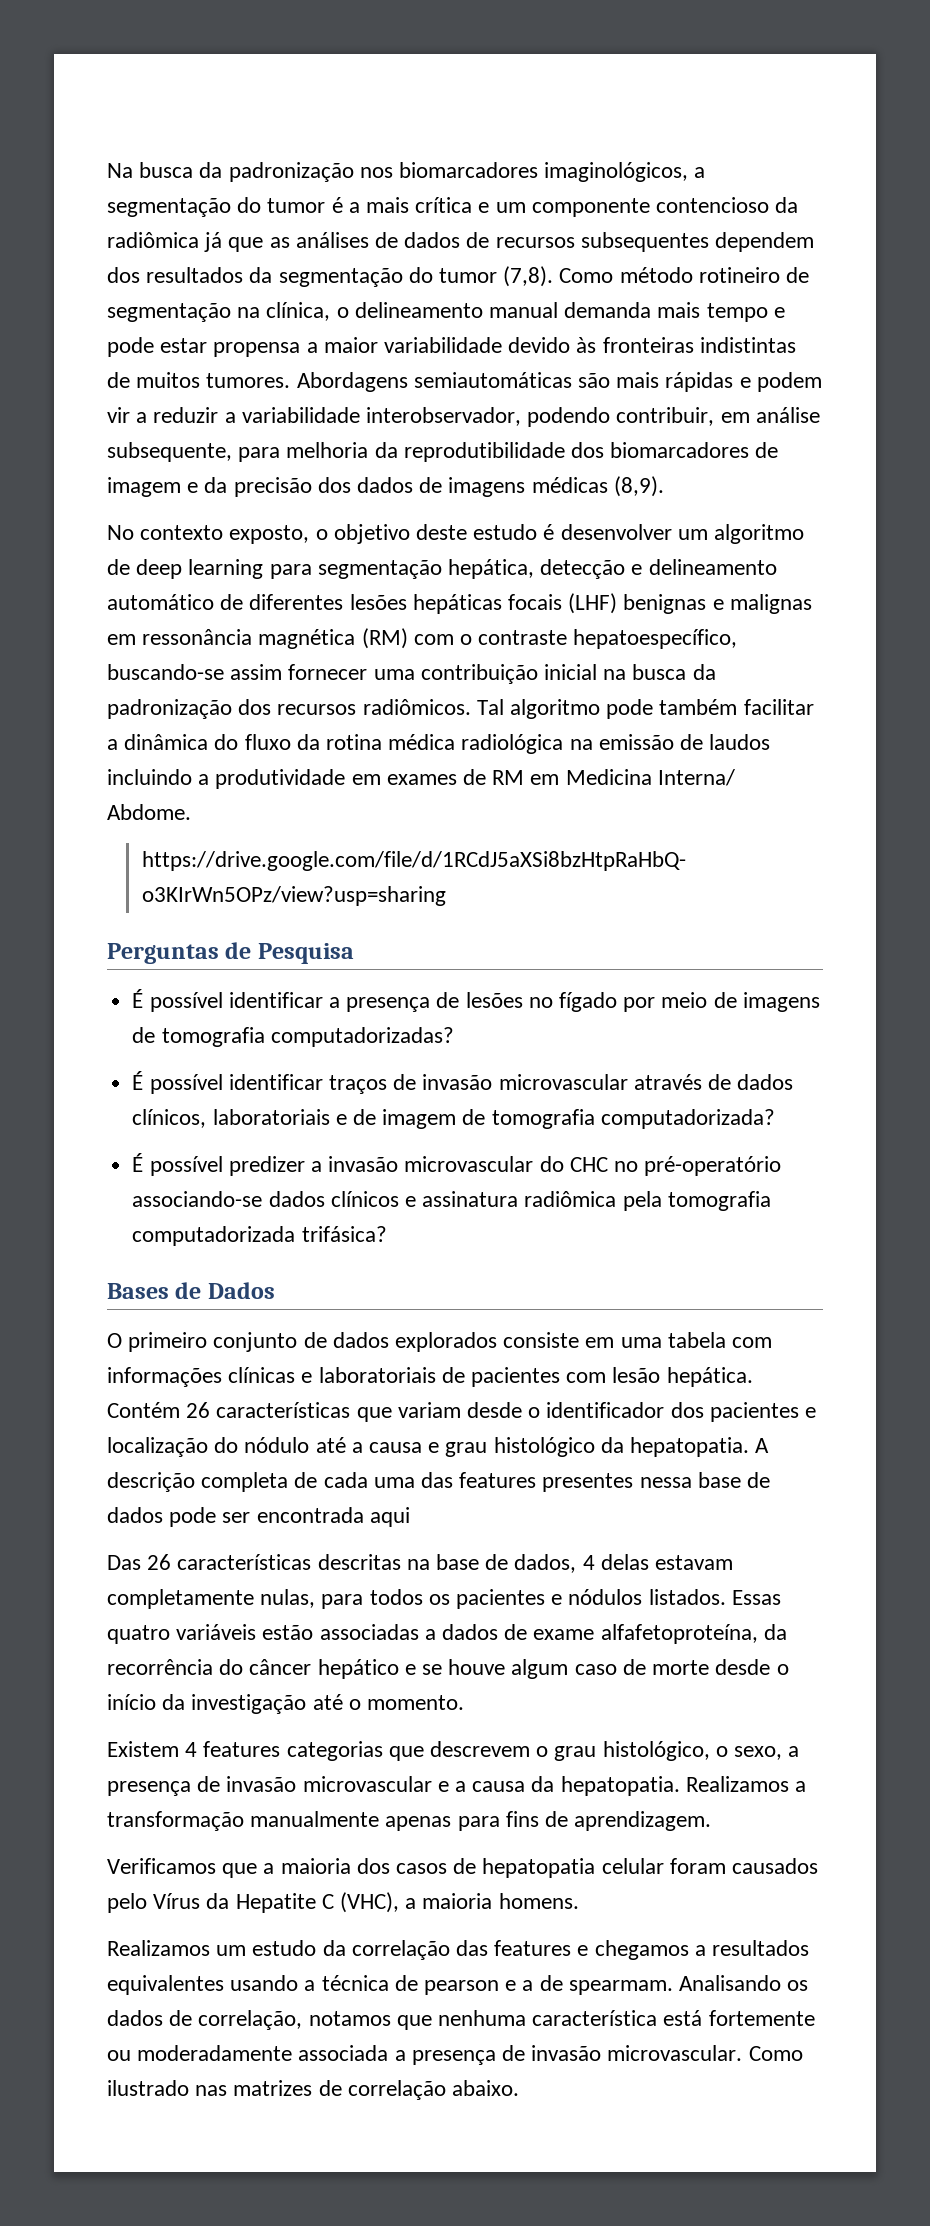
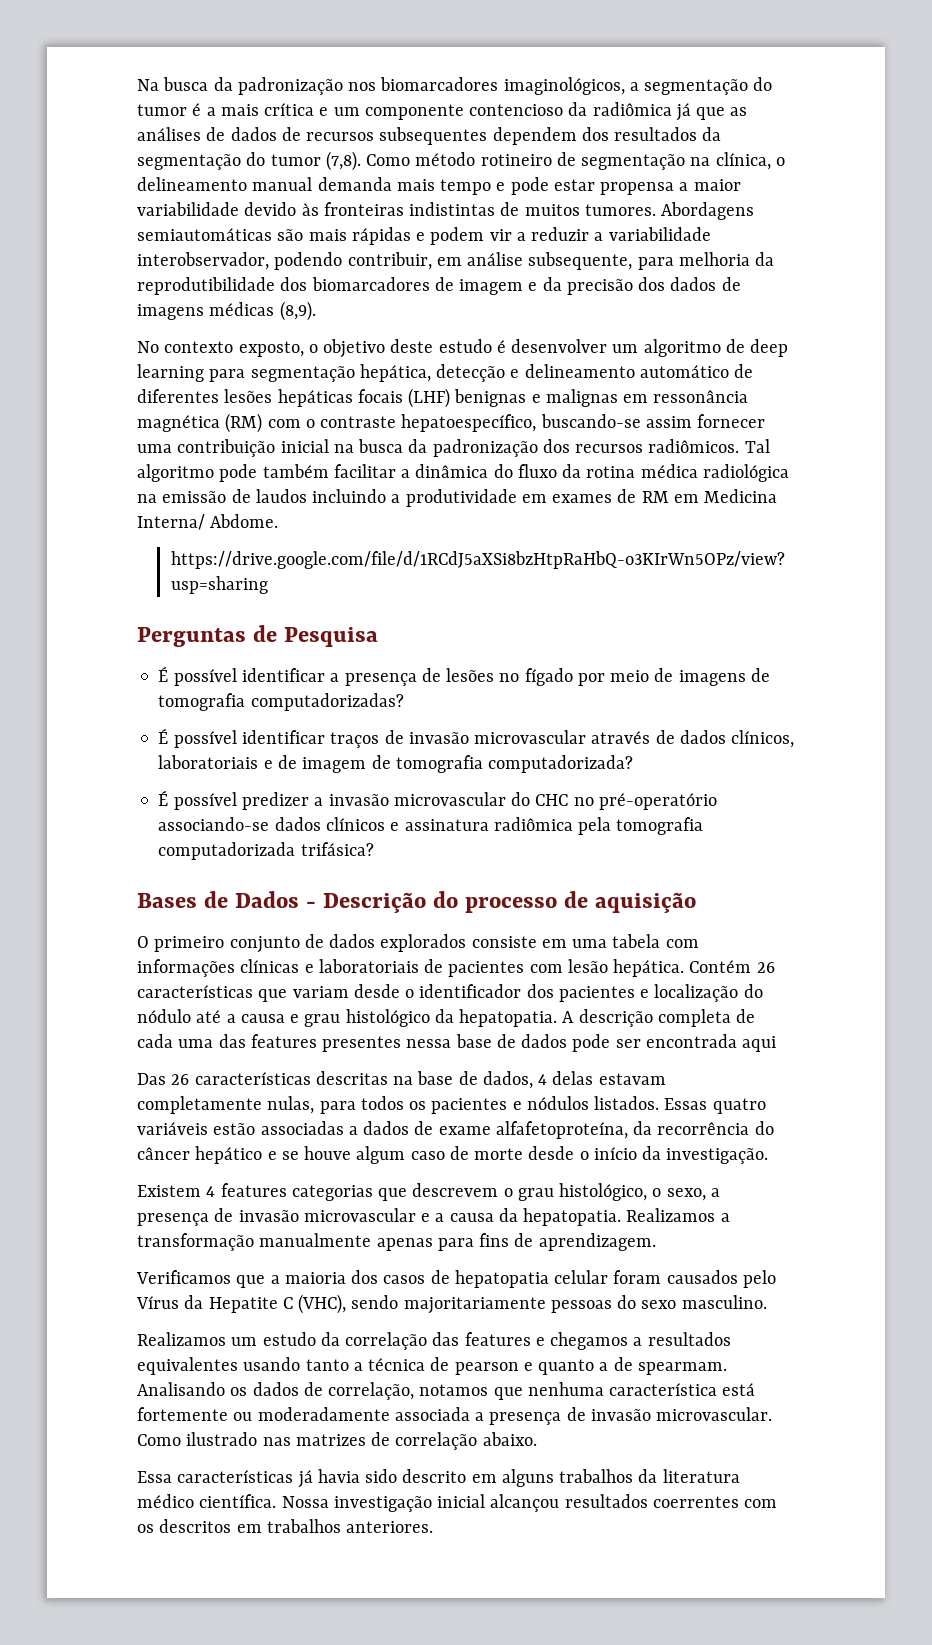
- Bases de Dados
+ Bases de Dados - Descrição do processo de aquisição
- Essas quatro variáveis estão associadas a dados de exame alfafetoproteína, da recorrência do câncer hepático e se houve algum caso de morte desde o início da investigação até o momento.
+ Essas quatro variáveis estão associadas a dados de exame alfafetoproteína, da recorrência do câncer hepático e se houve algum caso de morte desde o início da investigação.
- Verificamos que a maioria dos casos de hepatopatia celular foram causados pelo Vírus da Hepatite C (VHC), a maioria homens.
+ Verificamos que a maioria dos casos de hepatopatia celular foram causados pelo Vírus da Hepatite C (VHC), sendo majoritariamente pessoas do sexo masculino.
- Realizamos um estudo da correlação das features e chegamos a resultados equivalentes usando a técnica de pearson e a de spearmam.
+ Realizamos um estudo da correlação das features e chegamos a resultados equivalentes usando tanto a técnica de pearson e quanto a de spearmam.
+ Essa características já havia sido descrito em alguns trabalhos da literatura médico científica. Nossa investigação inicial alcançou resultados coerrentes com os descritos em trabalhos anteriores.

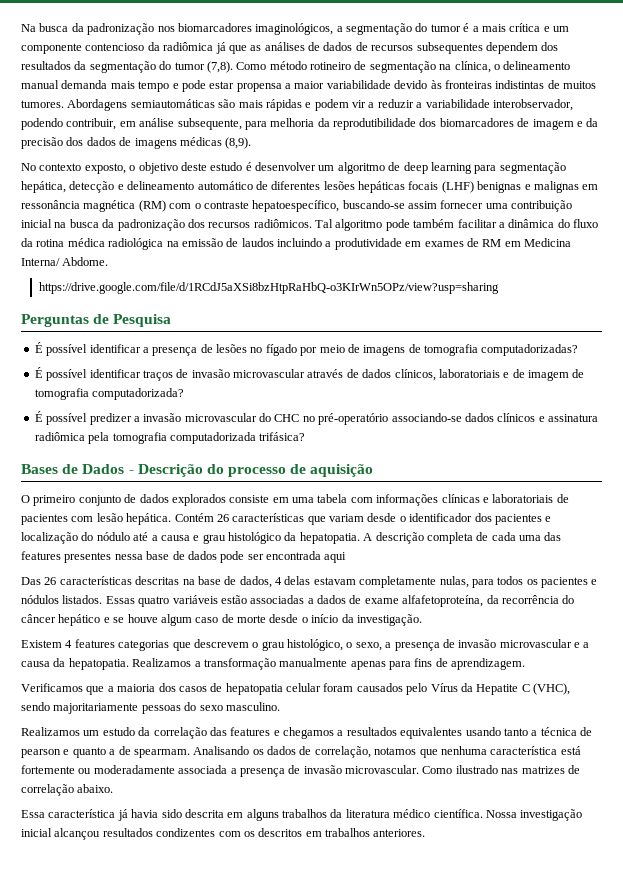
- Essa características já havia sido descrito em alguns trabalhos da literatura médico científica.
+ Essa característica já havia sido descrita em alguns trabalhos da literatura médico científica.
- Nossa investigação inicial alcançou resultados coerrentes com os descritos em trabalhos anteriores.
+ Nossa investigação inicial alcançou resultados condizentes com os descritos em trabalhos anteriores.

